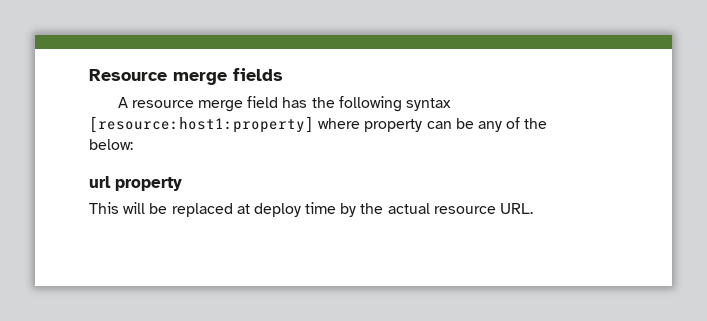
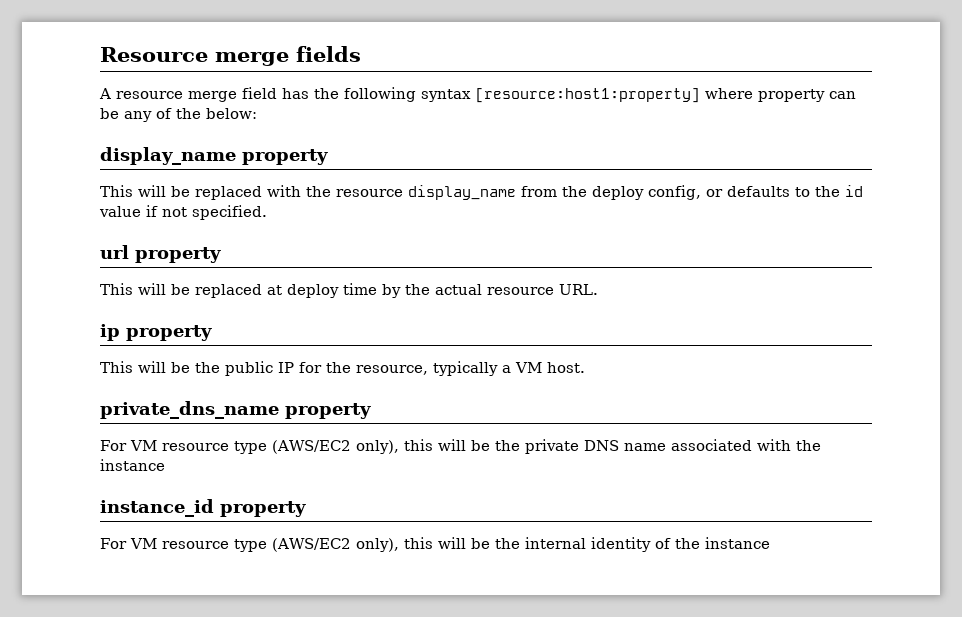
+ display_name property
+ This will be replaced with the resource display_name from the deploy config, or defaults to the id value if not specified.
+ ip property
+ This will be the public IP for the resource, typically a VM host.
+ private_dns_name property
+ For VM resource type (AWS/EC2 only), this will be the private DNS name associated with the instance
+ instance_id property
+ For VM resource type (AWS/EC2 only), this will be the internal identity of the instance

